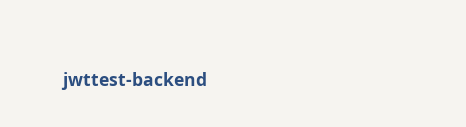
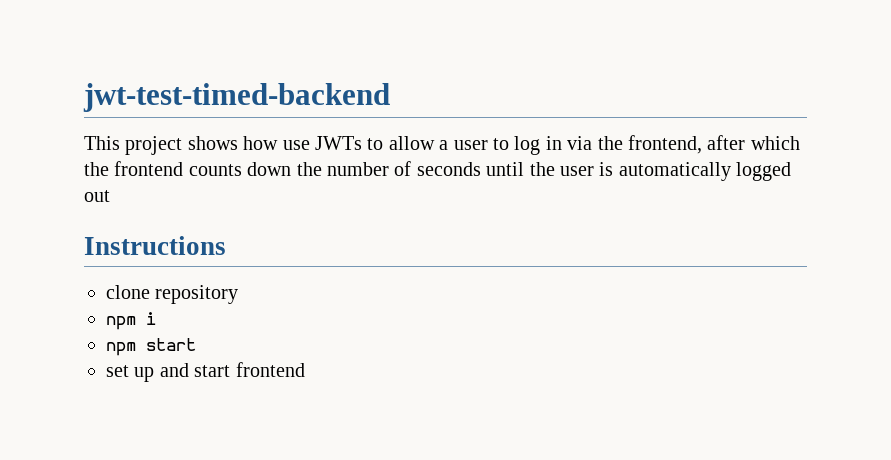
- jwttest-backend
+ jwt-test-timed-backend
+ This project shows how use JWTs to allow a user to log in via the frontend, after which the frontend counts down the number of seconds until the user is automatically logged out
+ Instructions
+ clone repository
+ npm i
+ npm start
+ set up and start frontend

